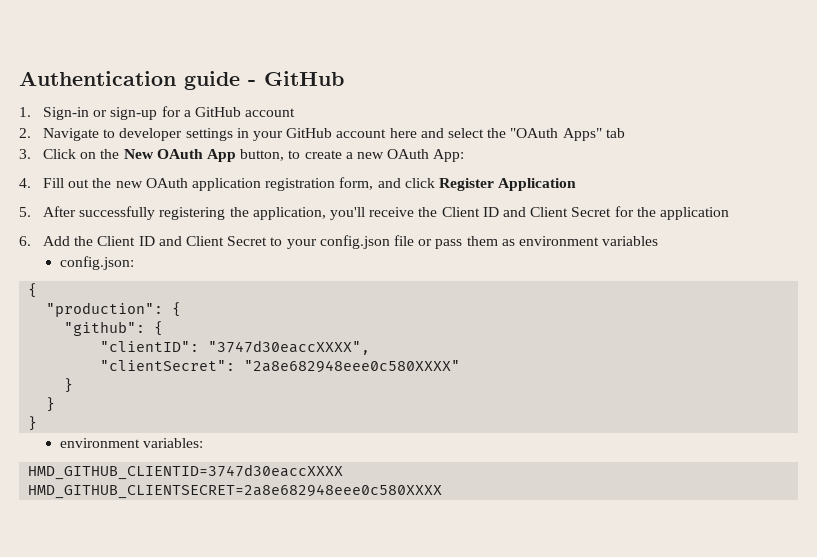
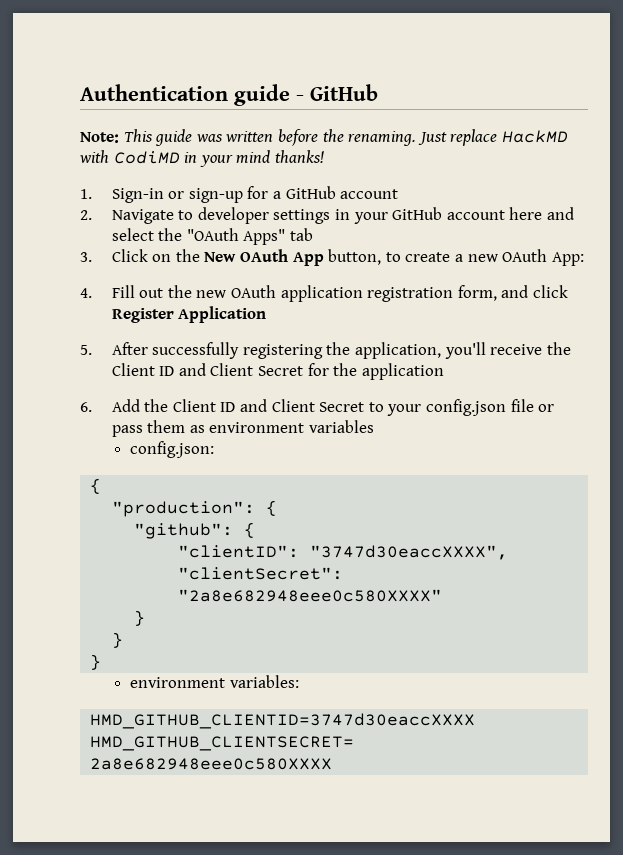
+ Note: This guide was written before the renaming. Just replace HackMD with CodiMD in your mind thanks!

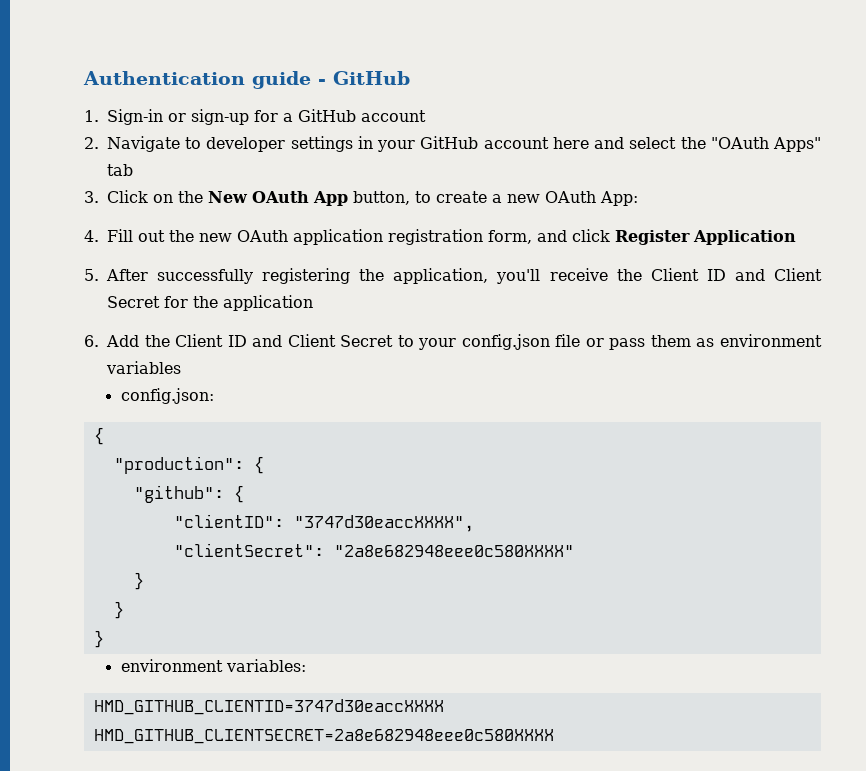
- Note: This guide was written before the renaming. Just replace HackMD with CodiMD in your mind thanks!

